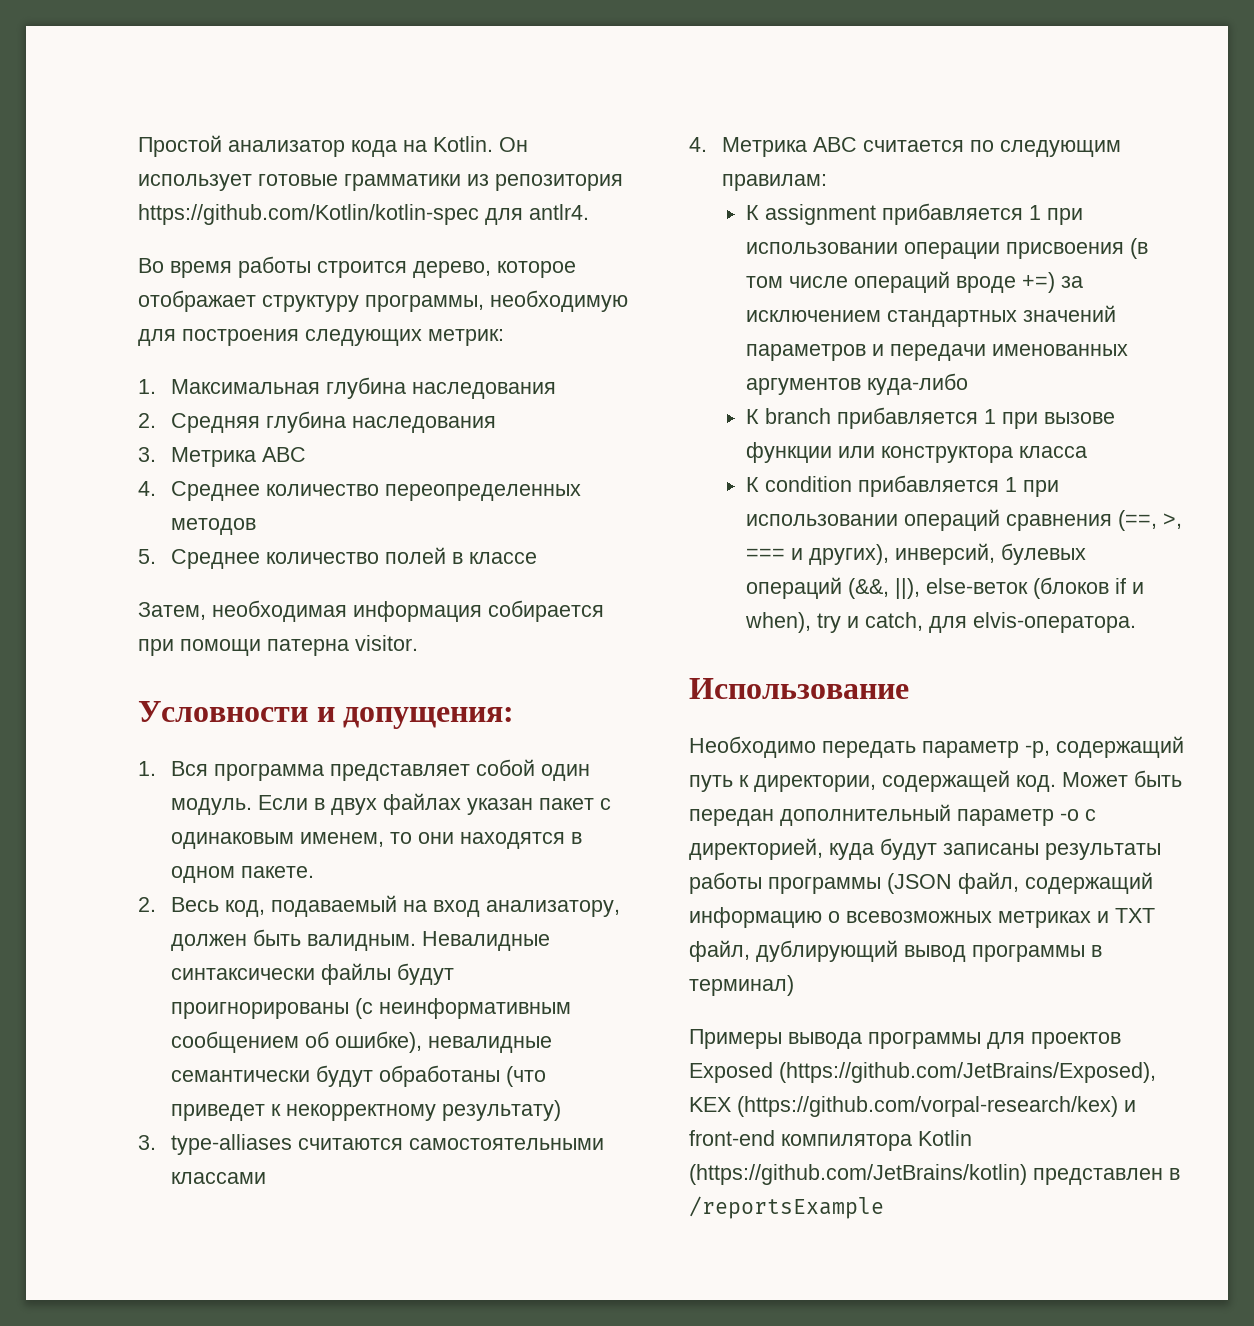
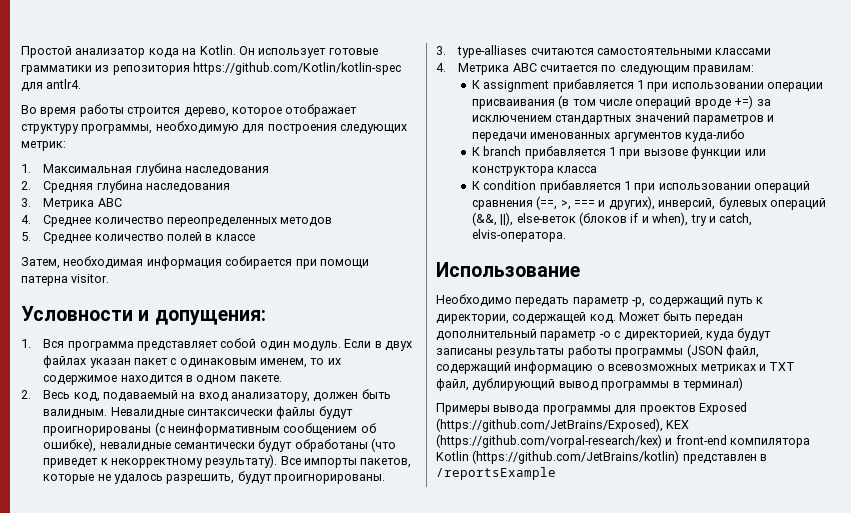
- Если в двух файлах указан пакет с одинаковым именем, то они находятся в одном пакете.
+ Если в двух файлах указан пакет с одинаковым именем, то их содержимое находится в одном пакете.
- Невалидные синтаксически файлы будут проигнорированы (с неинформативным сообщением об ошибке), невалидные семантически будут обработаны (что приведет к некорректному результату)
+ Невалидные синтаксически файлы будут проигнорированы (с неинформативным сообщением об ошибке), невалидные семантически будут обработаны (что приведет к некорректному результату). Все импорты пакетов, которые не удалось разрешить, будут проигнорированы.
- К assignment прибавляется 1 при использовании операции присвоения (в том числе операций вроде +=) за исключением стандартных значений параметров и передачи именованных аргументов куда-либо
+ К assignment прибавляется 1 при использовании операции присваивания (в том числе операций вроде +=) за исключением стандартных значений параметров и передачи именованных аргументов куда-либо
- К condition прибавляется 1 при использовании операций сравнения (==, >, === и других), инверсий, булевых операций (&&, ||), else-веток (блоков if и when), try и catch, для elvis-оператора.
+ К condition прибавляется 1 при использовании операций сравнения (==, >, === и других), инверсий, булевых операций (&&, ||), else-веток (блоков if и when), try и catch, elvis-оператора.

